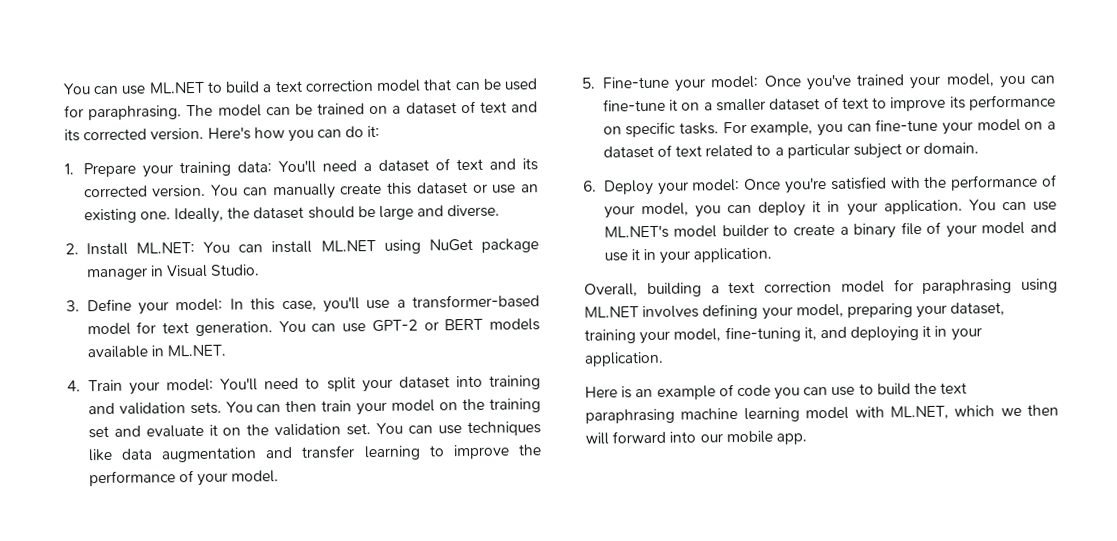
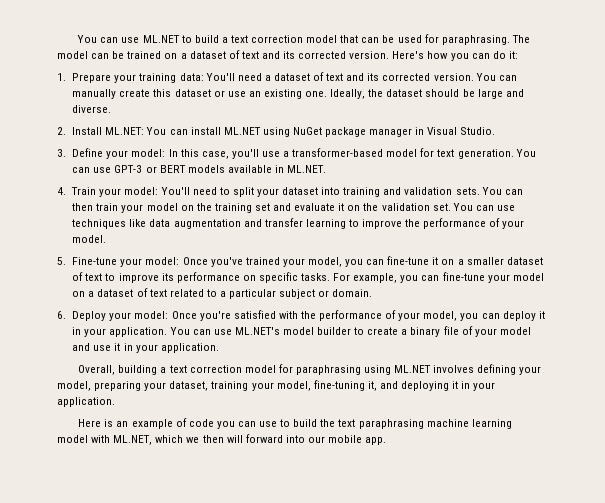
- You can use GPT-2 or BERT models available in ML.NET.
+ You can use GPT-3 or BERT models available in ML.NET.

